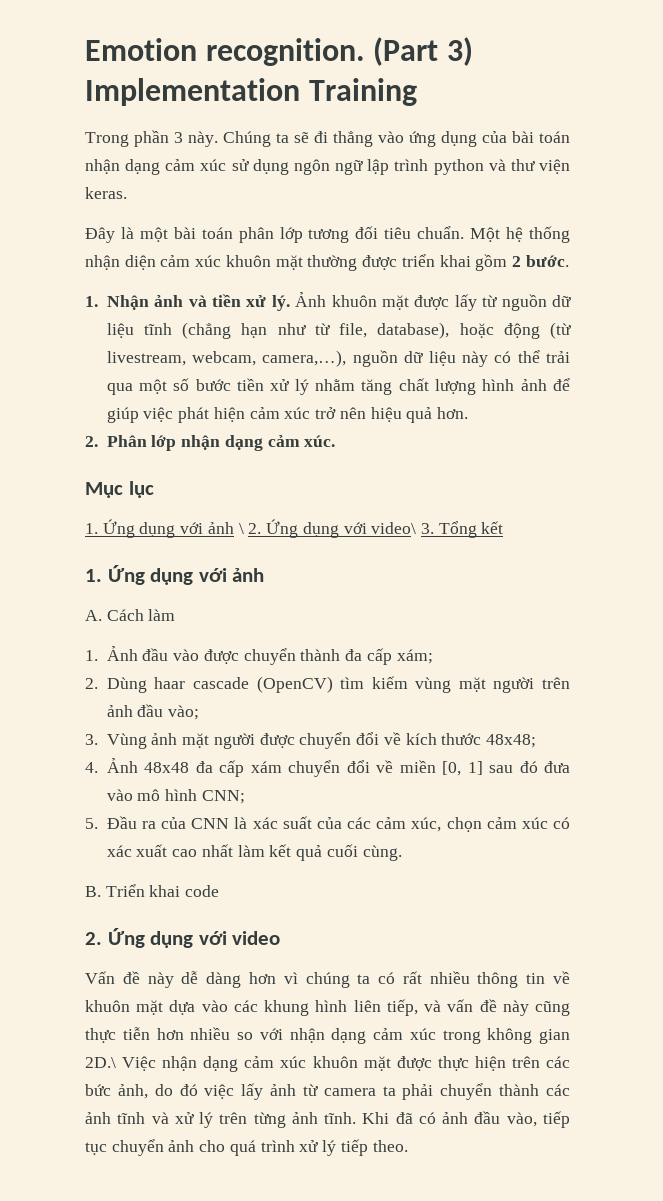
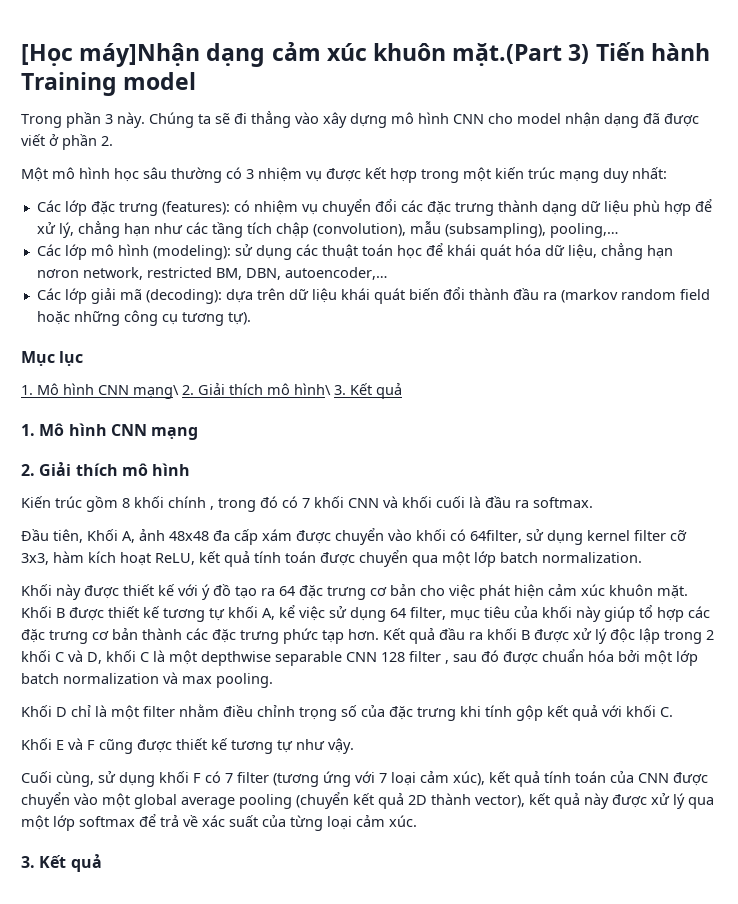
- Emotion recognition. (Part 3) Implementation Training
+ [Học máy]Nhận dạng cảm xúc khuôn mặt.(Part 3) Tiến hành Training model
- Chúng ta sẽ đi thẳng vào ứng dụng của bài toán nhận dạng cảm xúc sử dụng ngôn ngữ lập trình python và thư viện keras.
- Đây là một bài toán phân lớp tương đối tiêu chuẩn. Một hệ thống nhận diện cảm xúc khuôn mặt thường được triển khai gồm 2 bước.
- 1. Nhận ảnh và tiền xử lý. Ảnh khuôn mặt được lấy từ nguồn dữ liệu tĩnh (chẳng hạn như từ file, database), hoặc động (từ livestream, webcam, camera,…), nguồn dữ liệu này có thể trải qua một số bước tiền xử lý nhằm tăng chất lượng hình ảnh để giúp việc phát hiện cảm xúc trở nên hiệu quả hơn.
- 2. Phân lớp nhận dạng cảm xúc.
+ Chúng ta sẽ đi thẳng vào xây dựng mô hình CNN cho model nhận dạng đã được viết ở phần 2.
+ Một mô hình học sâu thường có 3 nhiệm vụ được kết hợp trong một kiến trúc mạng duy nhất:
+ Các lớp đặc trưng (features): có nhiệm vụ chuyển đổi các đặc trưng thành dạng dữ liệu phù hợp để xử lý, chẳng hạn như các tầng tích chập (convolution), mẫu (subsampling), pooling,…
+ Các lớp mô hình (modeling): sử dụng các thuật toán học để khái quát hóa dữ liệu, chẳng hạn nơron network, restricted BM, DBN, autoencoder,…
+ Các lớp giải mã (decoding): dựa trên dữ liệu khái quát biến đổi thành đầu ra (markov random field hoặc những công cụ tương tự).
  Mục lục
- 1. Ứng dụng với ảnh \ 2. Ứng dụng với video\ 3. Tổng kết
- 1. Ứng dụng với ảnh
- A. Cách làm
- 1. Ảnh đầu vào được chuyển thành đa cấp xám;
- 2. Dùng haar cascade (OpenCV) tìm kiếm vùng mặt người trên ảnh đầu vào;
- 3. Vùng ảnh mặt người được chuyển đổi về kích thước 48x48;
- 4. Ảnh 48x48 đa cấp xám chuyển đổi về miền [0, 1] sau đó đưa vào mô hình CNN;
- 5. Đầu ra của CNN là xác suất của các cảm xúc, chọn cảm xúc có xác xuất cao nhất làm kết quả cuối cùng.
- B. Triển khai code
- 2. Ứng dụng với video
- Vấn đề này dễ dàng hơn vì chúng ta có rất nhiều thông tin về khuôn mặt dựa vào các khung hình liên tiếp, và vấn đề này cũng thực tiễn hơn nhiều so với nhận dạng cảm xúc trong không gian 2D.\ Việc nhận dạng cảm xúc khuôn mặt được thực hiện trên các bức ảnh, do đó việc lấy ảnh từ camera ta phải chuyển thành các ảnh tĩnh và xử lý trên từng ảnh tĩnh. Khi đã có ảnh đầu vào, tiếp tục chuyển ảnh cho quá trình xử lý tiếp theo.
+ 1. Mô hình CNN mạng\ 2. Giải thích mô hình\ 3. Kết quả
+ 1. Mô hình CNN mạng
+ 2. Giải thích mô hình
+ Kiến trúc gồm 8 khối chính , trong đó có 7 khối CNN và khối cuối là đầu ra softmax.
+ Đầu tiên, Khối A, ảnh 48x48 đa cấp xám được chuyển vào khối có 64filter, sử dụng kernel filter cỡ 3x3, hàm kích hoạt ReLU, kết quả tính toán được chuyển qua một lớp batch normalization.
+ Khối này được thiết kế với ý đồ tạo ra 64 đặc trưng cơ bản cho việc phát hiện cảm xúc khuôn mặt. Khối B được thiết kế tương tự khối A, kể việc sử dụng 64 filter, mục tiêu của khối này giúp tổ hợp các đặc trưng cơ bản thành các đặc trưng phức tạp hơn. Kết quả đầu ra khối B được xử lý độc lập trong 2 khối C và D, khối C là một depthwise separable CNN 128 filter , sau đó được chuẩn hóa bởi một lớp batch normalization và max pooling.
+ Khối D chỉ là một filter nhằm điều chỉnh trọng số của đặc trưng khi tính gộp kết quả với khối C.
+ Khối E và F cũng được thiết kế tương tự như vậy.
+ Cuối cùng, sử dụng khối F có 7 filter (tương ứng với 7 loại cảm xúc), kết quả tính toán của CNN được chuyển vào một global average pooling (chuyển kết quả 2D thành vector), kết quả này được xử lý qua một lớp softmax để trả về xác suất của từng loại cảm xúc.
+ 3. Kết quả

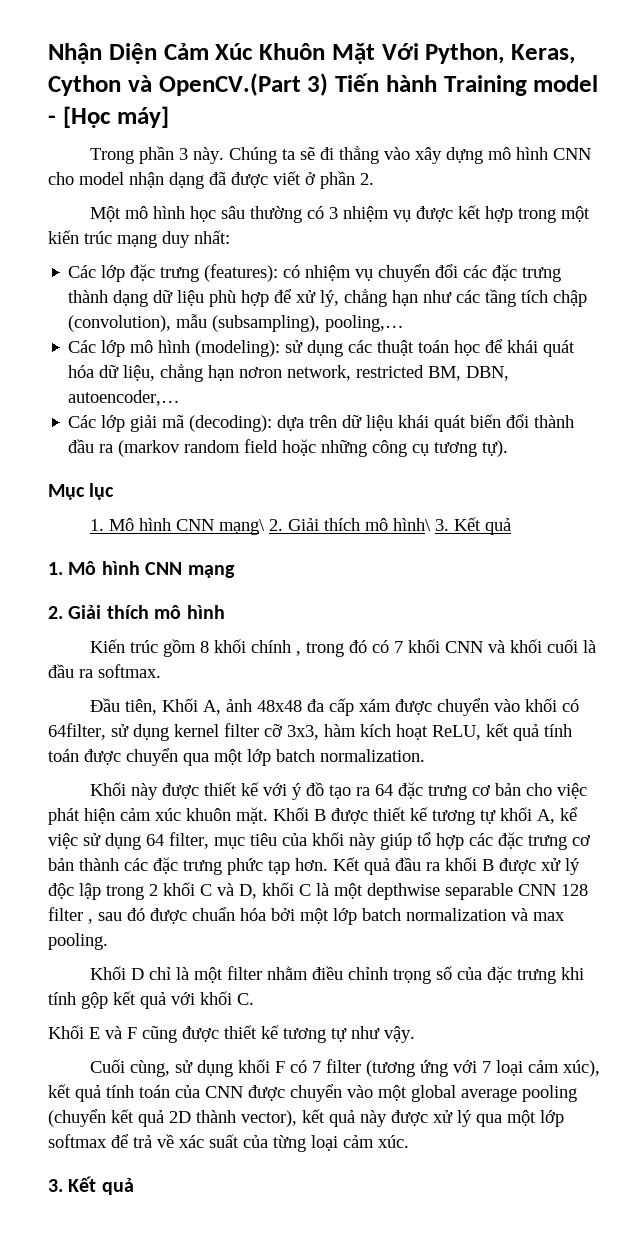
- [Học máy]Nhận dạng cảm xúc khuôn mặt.(Part 3) Tiến hành Training model
+ Nhận Diện Cảm Xúc Khuôn Mặt Với Python, Keras, Cython và OpenCV.(Part 3) Tiến hành Training model - [Học máy]

